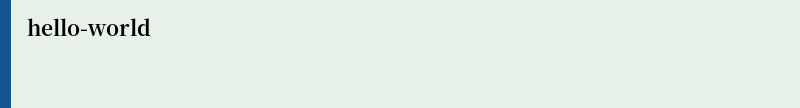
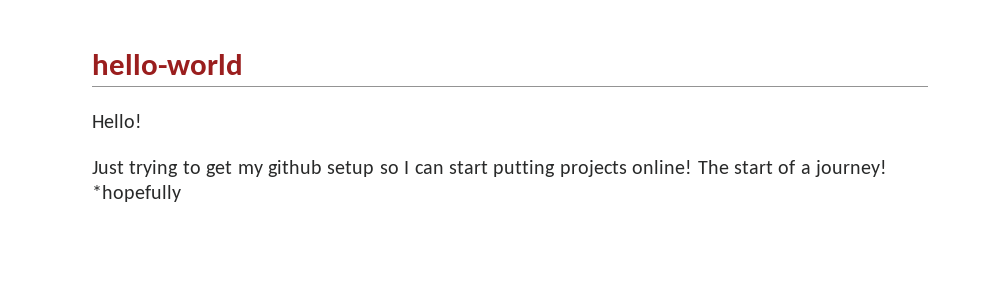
+ Hello!
+ Just trying to get my github setup so I can start putting projects online! The start of a journey! *hopefully

